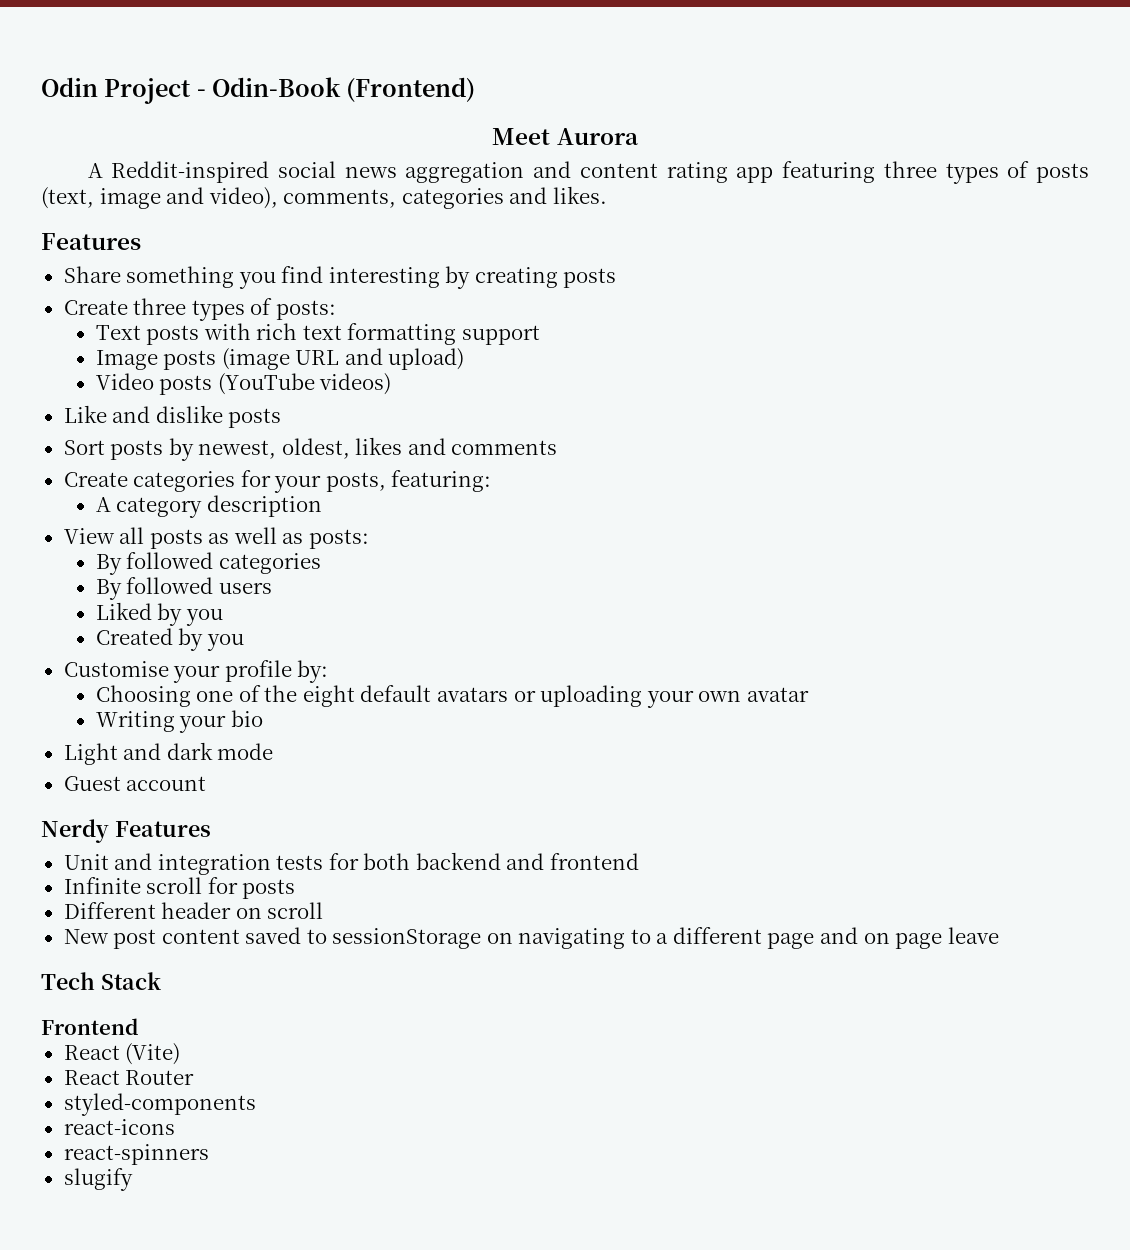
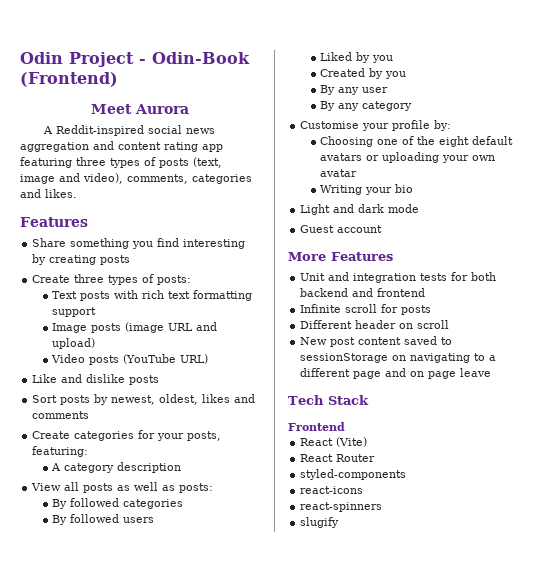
- Video posts (YouTube videos)
+ Video posts (YouTube URL)
+ By any user
+ By any category
- Nerdy Features
+ More Features

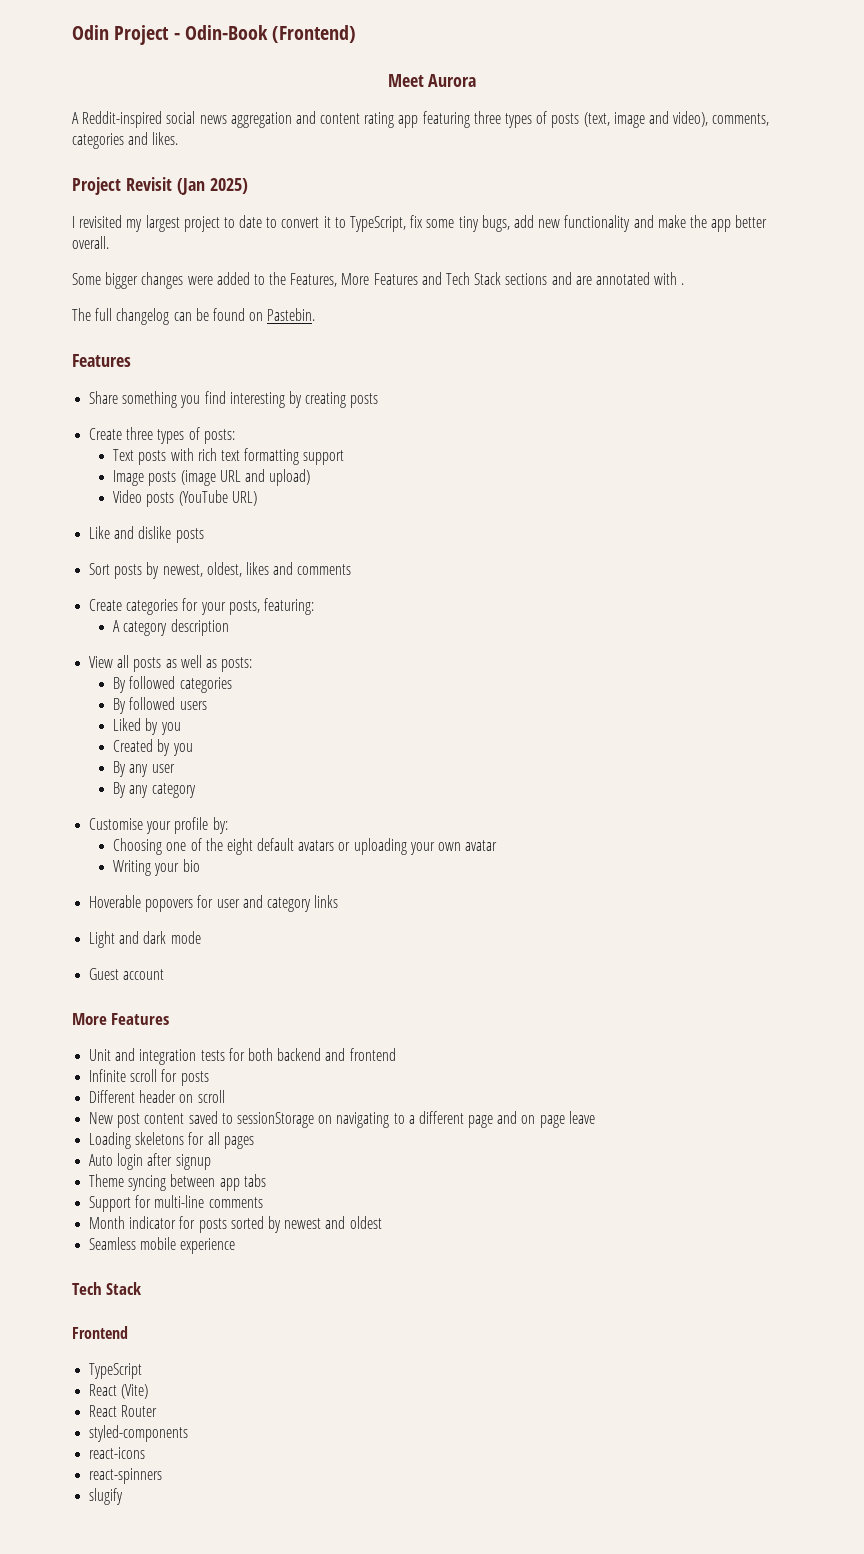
+ Project Revisit (Jan 2025)
+ I revisited my largest project to date to convert it to TypeScript, fix some tiny bugs, add new functionality and make the app better overall.
+ Some bigger changes were added to the Features, More Features and Tech Stack sections and are annotated with .
+ The full changelog can be found on Pastebin.
+ Hoverable popovers for user and category links
+ Loading skeletons for all pages
+ Auto login after signup
+ Theme syncing between app tabs
+ Support for multi-line comments
+ Month indicator for posts sorted by newest and oldest
+ Seamless mobile experience
+ TypeScript

